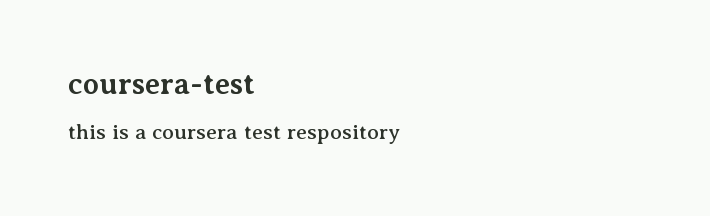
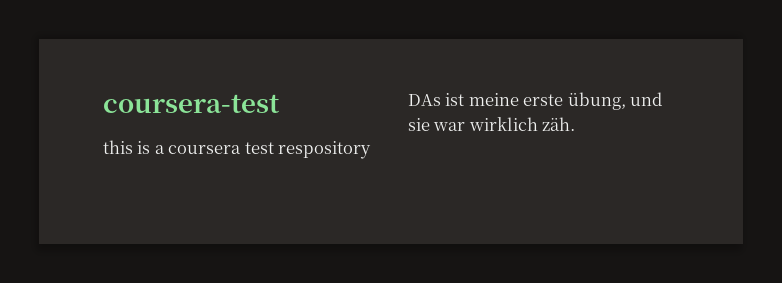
- this is a coursera test respository
+ this is a coursera test respository DAs ist meine erste übung, und sie war wirklich zäh.

